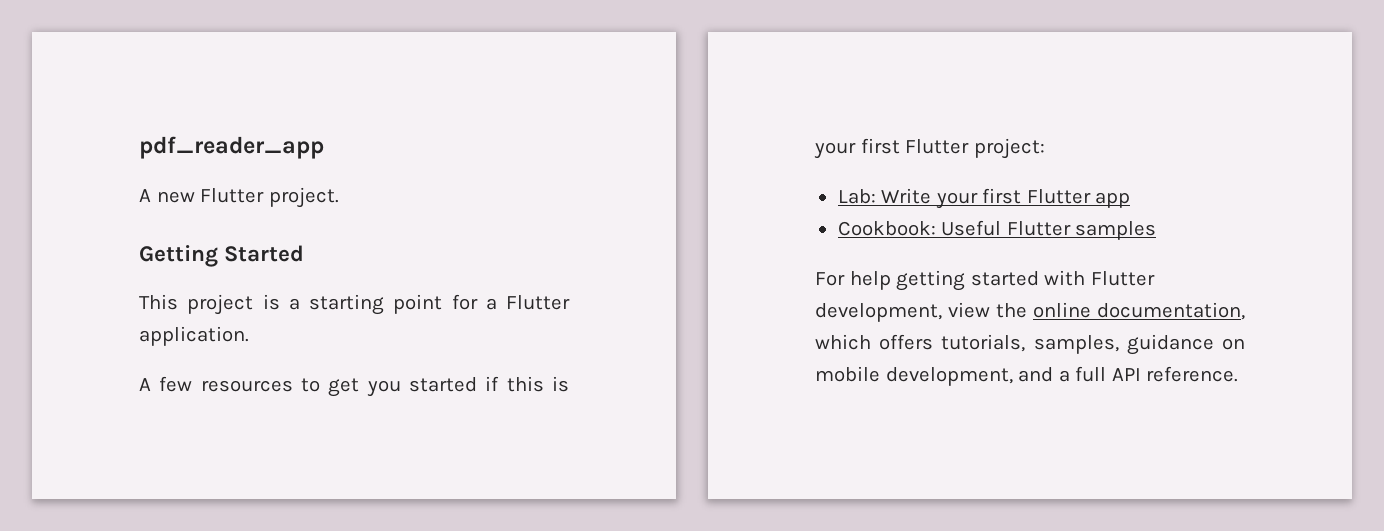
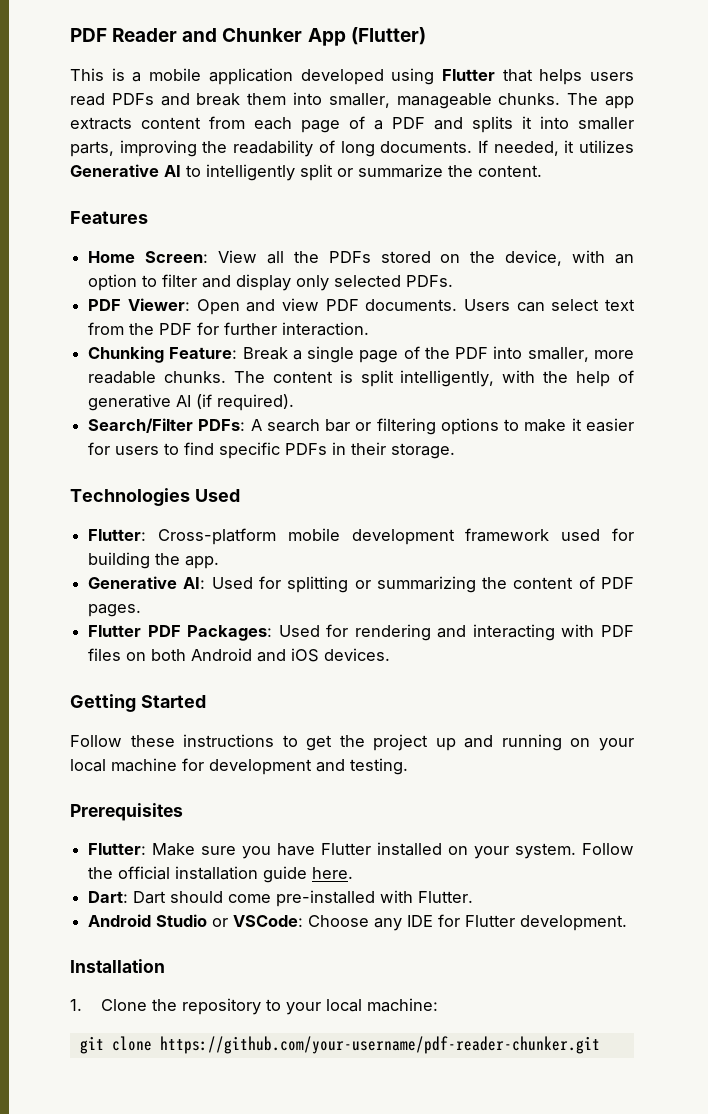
- pdf_reader_app
- A new Flutter project.
+ PDF Reader and Chunker App (Flutter)
+ This is a mobile application developed using Flutter that helps users read PDFs and break them into smaller, manageable chunks. The app extracts content from each page of a PDF and splits it into smaller parts, improving the readability of long documents. If needed, it utilizes Generative AI to intelligently split or summarize the content.
+ Features
+ Home Screen: View all the PDFs stored on the device, with an option to filter and display only selected PDFs.
+ PDF Viewer: Open and view PDF documents. Users can select text from the PDF for further interaction.
+ Chunking Feature: Break a single page of the PDF into smaller, more readable chunks. The content is split intelligently, with the help of generative AI (if required).
+ Search/Filter PDFs: A search bar or filtering options to make it easier for users to find specific PDFs in their storage.
+ Technologies Used
+ Flutter: Cross-platform mobile development framework used for building the app.
+ Generative AI: Used for splitting or summarizing the content of PDF pages.
+ Flutter PDF Packages: Used for rendering and interacting with PDF files on both Android and iOS devices.
  Getting Started
- This project is a starting point for a Flutter application.
- A few resources to get you started if this is your first Flutter project:
- Lab: Write your first Flutter app
- Cookbook: Useful Flutter samples
- For help getting started with Flutter development, view the online documentation, which offers tutorials, samples, guidance on mobile development, and a full API reference.
+ Follow these instructions to get the project up and running on your local machine for development and testing.
+ Prerequisites
+ Flutter: Make sure you have Flutter installed on your system. Follow the official installation guide here.
+ Dart: Dart should come pre-installed with Flutter.
+ Android Studio or VSCode: Choose any IDE for Flutter development.
+ Installation
+ 1. Clone the repository to your local machine:
+ git clone https://github.com/your-username/pdf-reader-chunker.git

